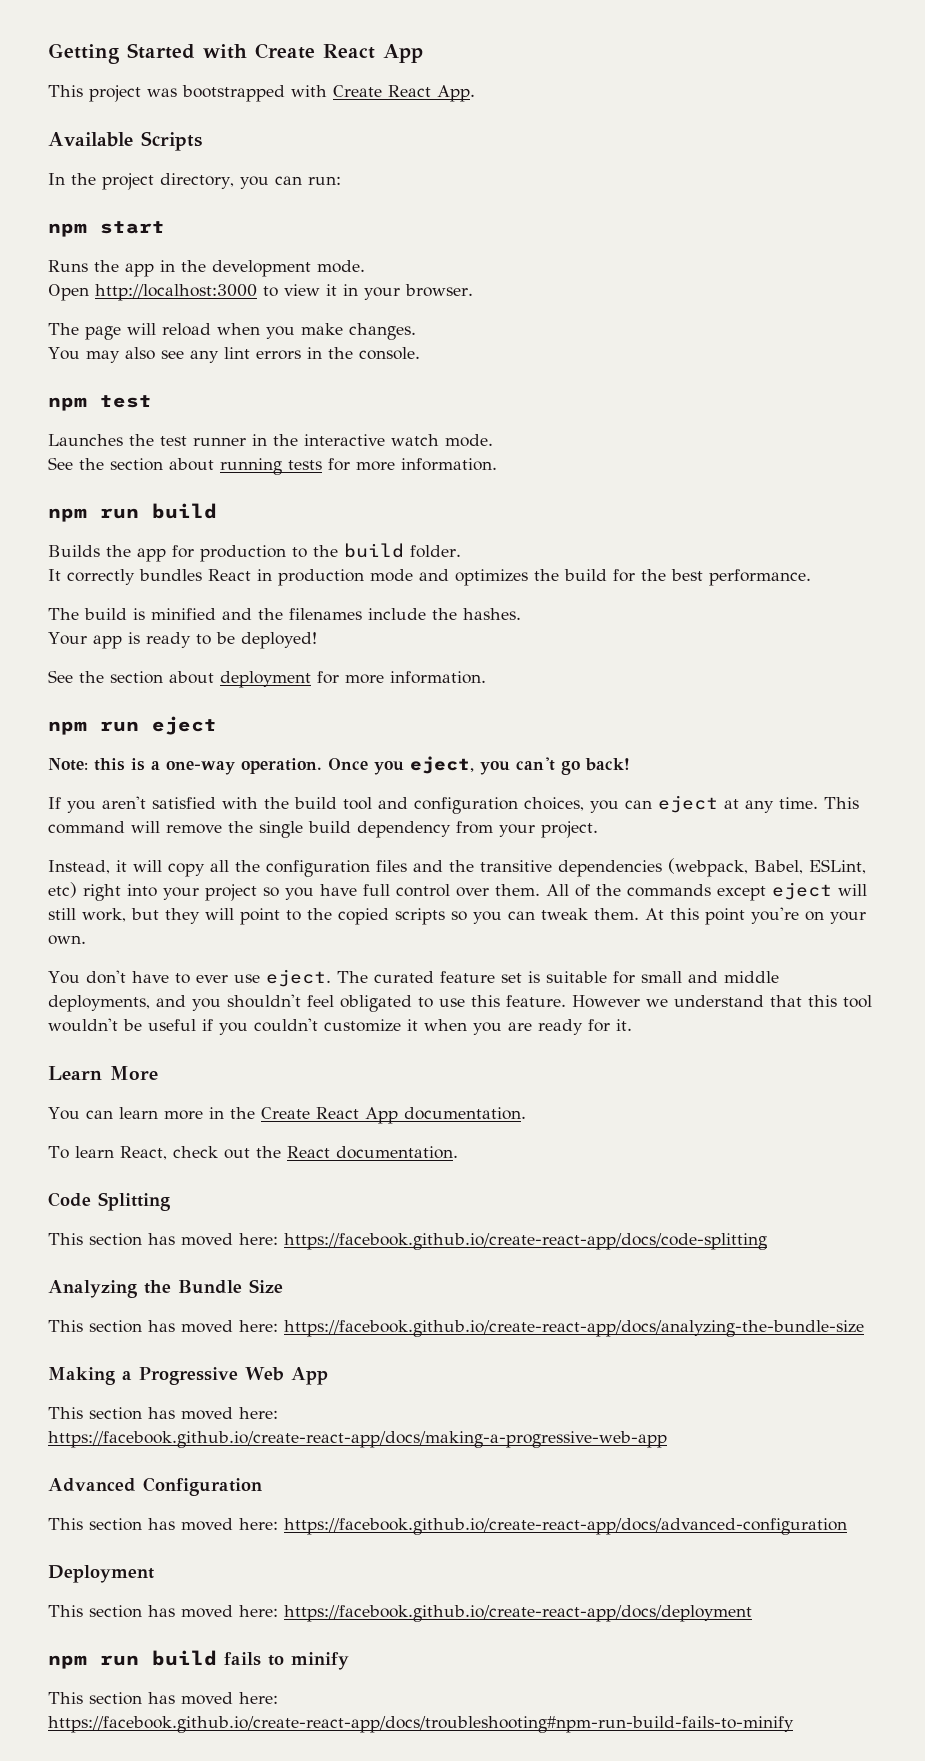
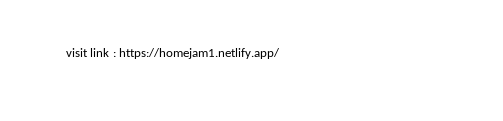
- Getting Started with Create React App
- This project was bootstrapped with Create React App.
- Available Scripts
- In the project directory, you can run:
- npm start
- Runs the app in the development mode.
- Open http://localhost:3000 to view it in your browser.
- The page will reload when you make changes.
- You may also see any lint errors in the console.
- npm test
- Launches the test runner in the interactive watch mode.
- See the section about running tests for more information.
- npm run build
- Builds the app for production to the build folder.
- It correctly bundles React in production mode and optimizes the build for the best performance.
- The build is minified and the filenames include the hashes.
- Your app is ready to be deployed!
- See the section about deployment for more information.
- npm run eject
- Note: this is a one-way operation. Once you eject, you can't go back!
- If you aren't satisfied with the build tool and configuration choices, you can eject at any time. This command will remove the single build dependency from your project.
- Instead, it will copy all the configuration files and the transitive dependencies (webpack, Babel, ESLint, etc) right into your project so you have full control over them. All of the commands except eject will still work, but they will point to the copied scripts so you can tweak them. At this point you're on your own.
- You don't have to ever use eject. The curated feature set is suitable for small and middle deployments, and you shouldn't feel obligated to use this feature. However we understand that this tool wouldn't be useful if you couldn't customize it when you are ready for it.
- Learn More
- You can learn more in the Create React App documentation.
- To learn React, check out the React documentation.
- Code Splitting
- This section has moved here: https://facebook.github.io/create-react-app/docs/code-splitting
- Analyzing the Bundle Size
- This section has moved here: https://facebook.github.io/create-react-app/docs/analyzing-the-bundle-size
- Making a Progressive Web App
- This section has moved here: https://facebook.github.io/create-react-app/docs/making-a-progressive-web-app
- Advanced Configuration
- This section has moved here: https://facebook.github.io/create-react-app/docs/advanced-configuration
- Deployment
- This section has moved here: https://facebook.github.io/create-react-app/docs/deployment
- npm run build fails to minify
- This section has moved here: https://facebook.github.io/create-react-app/docs/troubleshooting#npm-run-build-fails-to-minify
+ visit link : https://homejam1.netlify.app/

